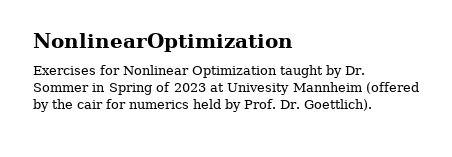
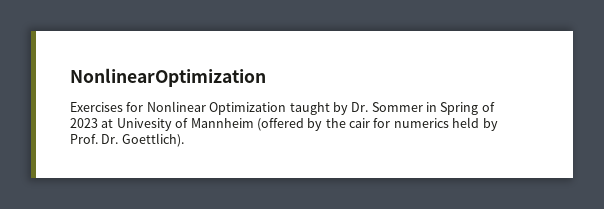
- Exercises for Nonlinear Optimization taught by Dr. Sommer in Spring of 2023 at Univesity Mannheim (offered by the cair for numerics held by Prof. Dr. Goettlich).
+ Exercises for Nonlinear Optimization taught by Dr. Sommer in Spring of 2023 at Univesity of Mannheim (offered by the cair for numerics held by Prof. Dr. Goettlich).

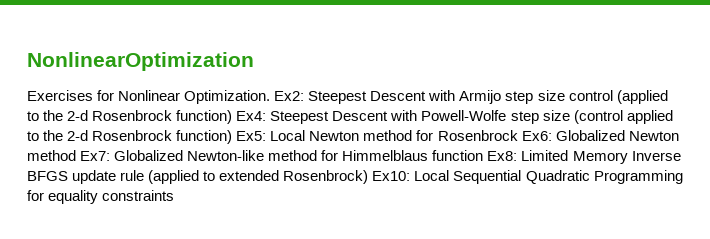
- Exercises for Nonlinear Optimization taught by Dr. Sommer in Spring of 2023 at Univesity of Mannheim (offered by the cair for numerics held by Prof. Dr. Goettlich).
+ Exercises for Nonlinear Optimization. Ex2: Steepest Descent with Armijo step size control (applied to the 2-d Rosenbrock function) Ex4: Steepest Descent with Powell-Wolfe step size (control applied to the 2-d Rosenbrock function) Ex5: Local Newton method for Rosenbrock Ex6: Globalized Newton method Ex7: Globalized Newton-like method for Himmelblaus function Ex8: Limited Memory Inverse BFGS update rule (applied to extended Rosenbrock) Ex10: Local Sequential Quadratic Programming for equality constraints

